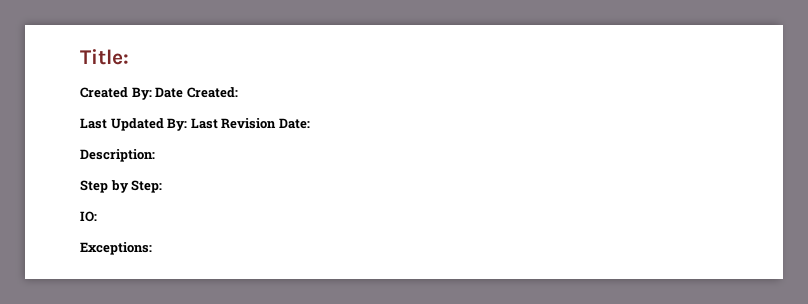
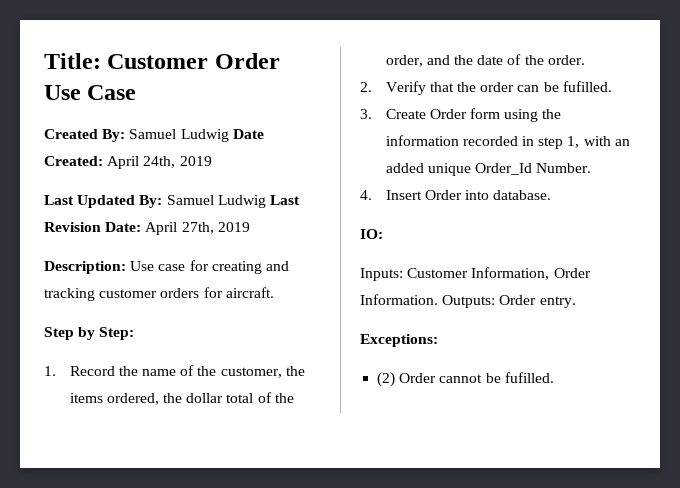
- Title:
+ Title: Customer Order Use Case
- Created By: Date Created:
+ Created By: Samuel Ludwig Date Created: April 24th, 2019
- Last Updated By: Last Revision Date:
- Description:
+ Last Updated By: Samuel Ludwig Last Revision Date: April 27th, 2019
+ Description: Use case for creating and tracking customer orders for aircraft.
  Step by Step:
+ 1. Record the name of the customer, the items ordered, the dollar total of the order, and the date of the order.
+ 2. Verify that the order can be fufilled.
+ 3. Create Order form using the information recorded in step 1, with an added unique Order_Id Number.
+ 4. Insert Order into database.
  IO:
+ Inputs: Customer Information, Order Information. Outputs: Order entry.
  Exceptions:
+ (2) Order cannot be fufilled.

